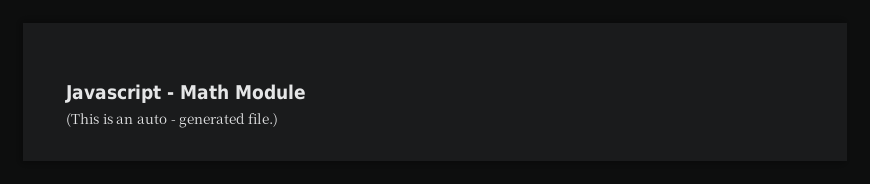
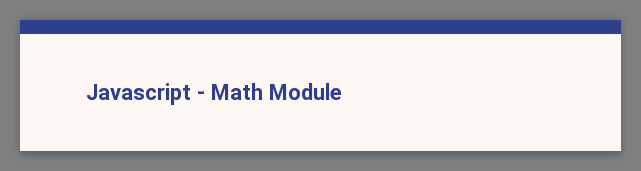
- (This is an auto - generated file.)

